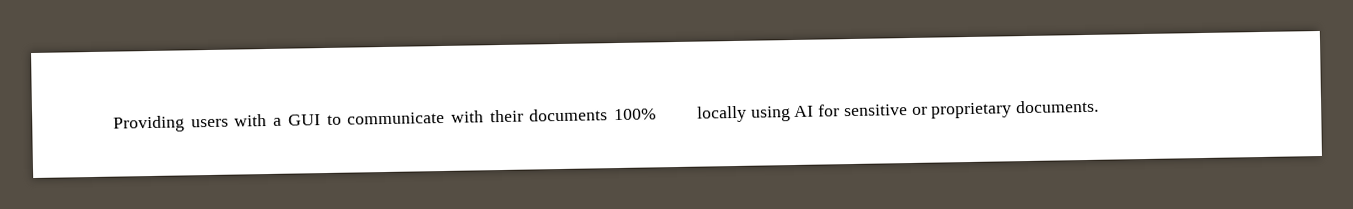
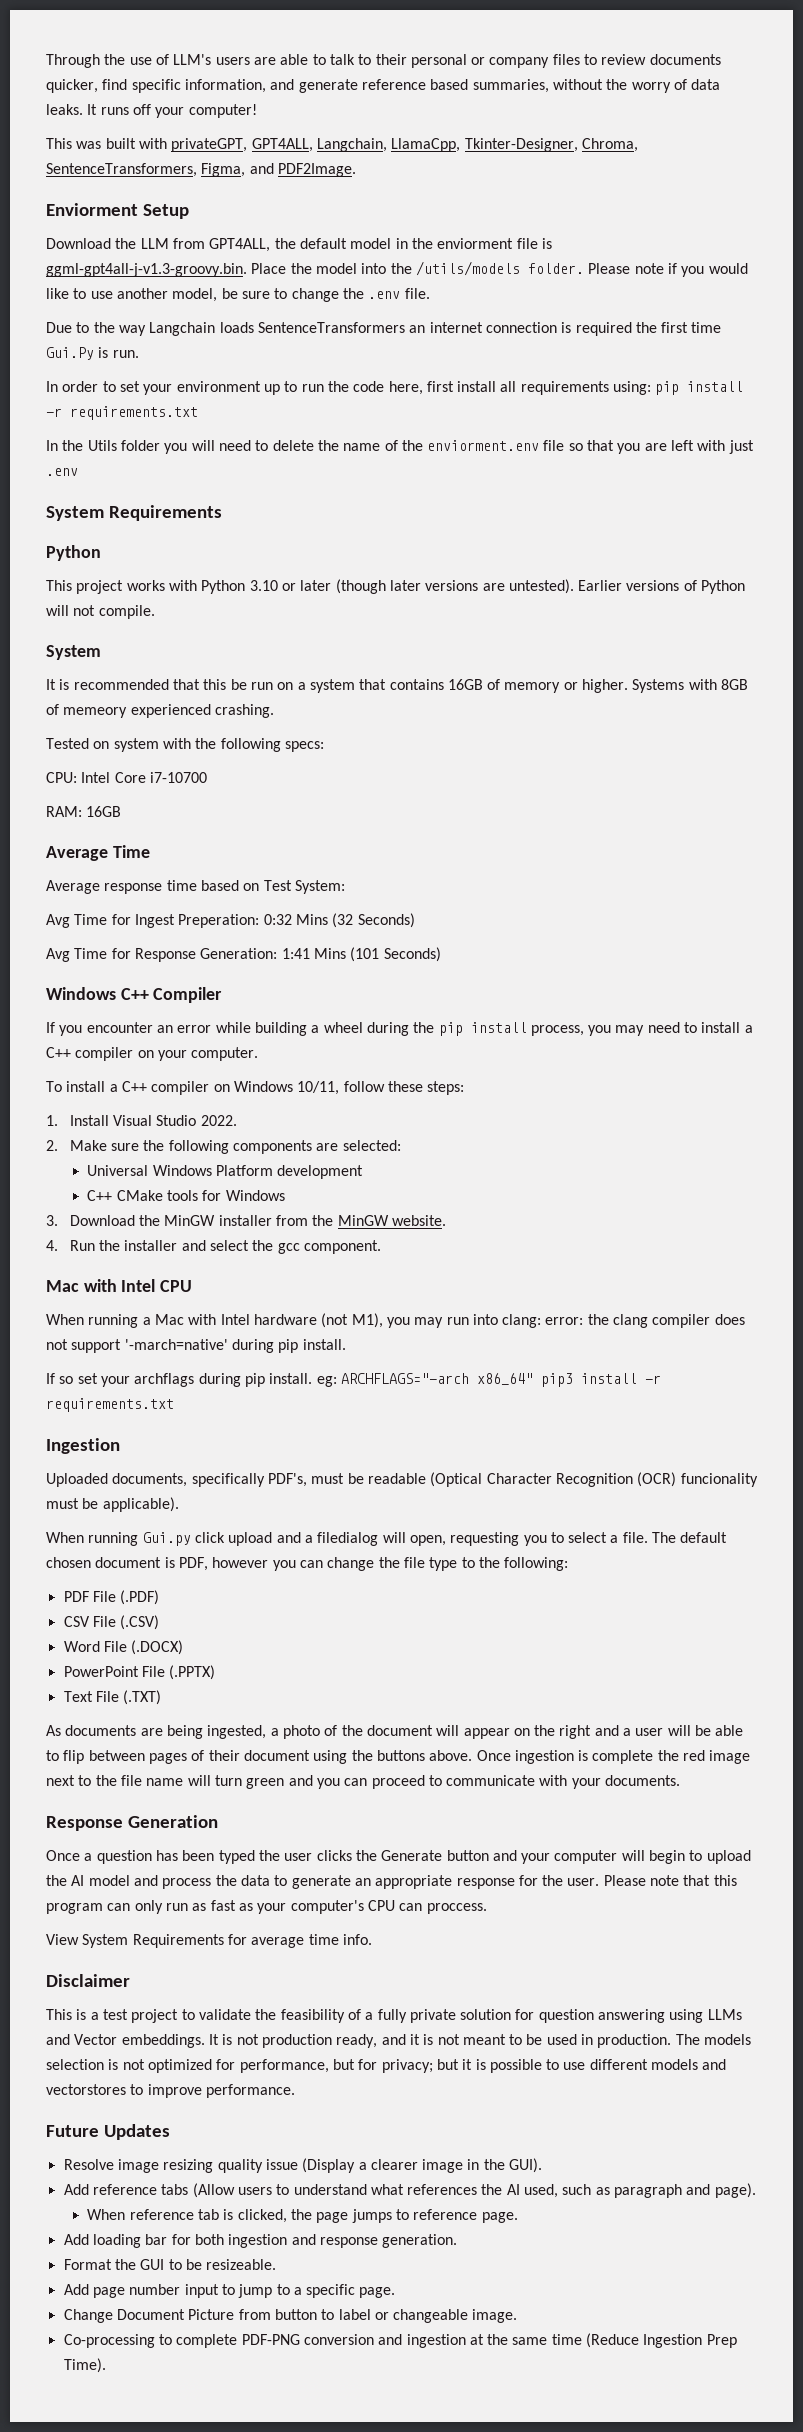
- Providing users with a GUI to communicate with their documents 100% locally using AI for sensitive or proprietary documents.
+ Through the use of LLM's users are able to talk to their personal or company files to review documents quicker, find specific information, and generate reference based summaries, without the worry of data leaks. It runs off your computer!
+ This was built with privateGPT, GPT4ALL, Langchain, LlamaCpp, Tkinter-Designer, Chroma, SentenceTransformers, Figma, and PDF2Image.
+ Enviorment Setup
+ Download the LLM from GPT4ALL, the default model in the enviorment file is ggml-gpt4all-j-v1.3-groovy.bin. Place the model into the /utils/models folder. Please note if you would like to use another model, be sure to change the .env file.
+ Due to the way Langchain loads SentenceTransformers an internet connection is required the first time Gui.Py is run.
+ In order to set your environment up to run the code here, first install all requirements using: pip install -r requirements.txt
+ In the Utils folder you will need to delete the name of the enviorment.env file so that you are left with just .env
+ System Requirements
+ Python
+ This project works with Python 3.10 or later (though later versions are untested). Earlier versions of Python will not compile.
+ System
+ It is recommended that this be run on a system that contains 16GB of memory or higher. Systems with 8GB of memeory experienced crashing.
+ Tested on system with the following specs:
+ CPU: Intel Core i7-10700
+ RAM: 16GB
+ Average Time
+ Average response time based on Test System:
+ Avg Time for Ingest Preperation: 0:32 Mins (32 Seconds)
+ Avg Time for Response Generation: 1:41 Mins (101 Seconds)
+ Windows C++ Compiler
+ If you encounter an error while building a wheel during the pip install process, you may need to install a C++ compiler on your computer.
+ To install a C++ compiler on Windows 10/11, follow these steps:
+ 1. Install Visual Studio 2022.
+ 2. Make sure the following components are selected:
+ Universal Windows Platform development
+ C++ CMake tools for Windows
+ 3. Download the MinGW installer from the MinGW website.
+ 4. Run the installer and select the gcc component.
+ Mac with Intel CPU
+ When running a Mac with Intel hardware (not M1), you may run into clang: error: the clang compiler does not support '-march=native' during pip install.
+ If so set your archflags during pip install. eg: ARCHFLAGS="-arch x86_64" pip3 install -r requirements.txt
+ Ingestion
+ Uploaded documents, specifically PDF's, must be readable (Optical Character Recognition (OCR) funcionality must be applicable).
+ When running Gui.py click upload and a filedialog will open, requesting you to select a file. The default chosen document is PDF, however you can change the file type to the following:
+ PDF File (.PDF)
+ CSV File (.CSV)
+ Word File (.DOCX)
+ PowerPoint File (.PPTX)
+ Text File (.TXT)
+ As documents are being ingested, a photo of the document will appear on the right and a user will be able to flip between pages of their document using the buttons above. Once ingestion is complete the red image next to the file name will turn green and you can proceed to communicate with your documents.
+ Response Generation
+ Once a question has been typed the user clicks the Generate button and your computer will begin to upload the AI model and process the data to generate an appropriate response for the user. Please note that this program can only run as fast as your computer's CPU can proccess.
+ View System Requirements for average time info.
+ Disclaimer
+ This is a test project to validate the feasibility of a fully private solution for question answering using LLMs and Vector embeddings. It is not production ready, and it is not meant to be used in production. The models selection is not optimized for performance, but for privacy; but it is possible to use different models and vectorstores to improve performance.
+ Future Updates
+ Resolve image resizing quality issue (Display a clearer image in the GUI).
+ Add reference tabs (Allow users to understand what references the AI used, such as paragraph and page).
+ When reference tab is clicked, the page jumps to reference page.
+ Add loading bar for both ingestion and response generation.
+ Format the GUI to be resizeable.
+ Add page number input to jump to a specific page.
+ Change Document Picture from button to label or changeable image.
+ Co-processing to complete PDF-PNG conversion and ingestion at the same time (Reduce Ingestion Prep Time).

